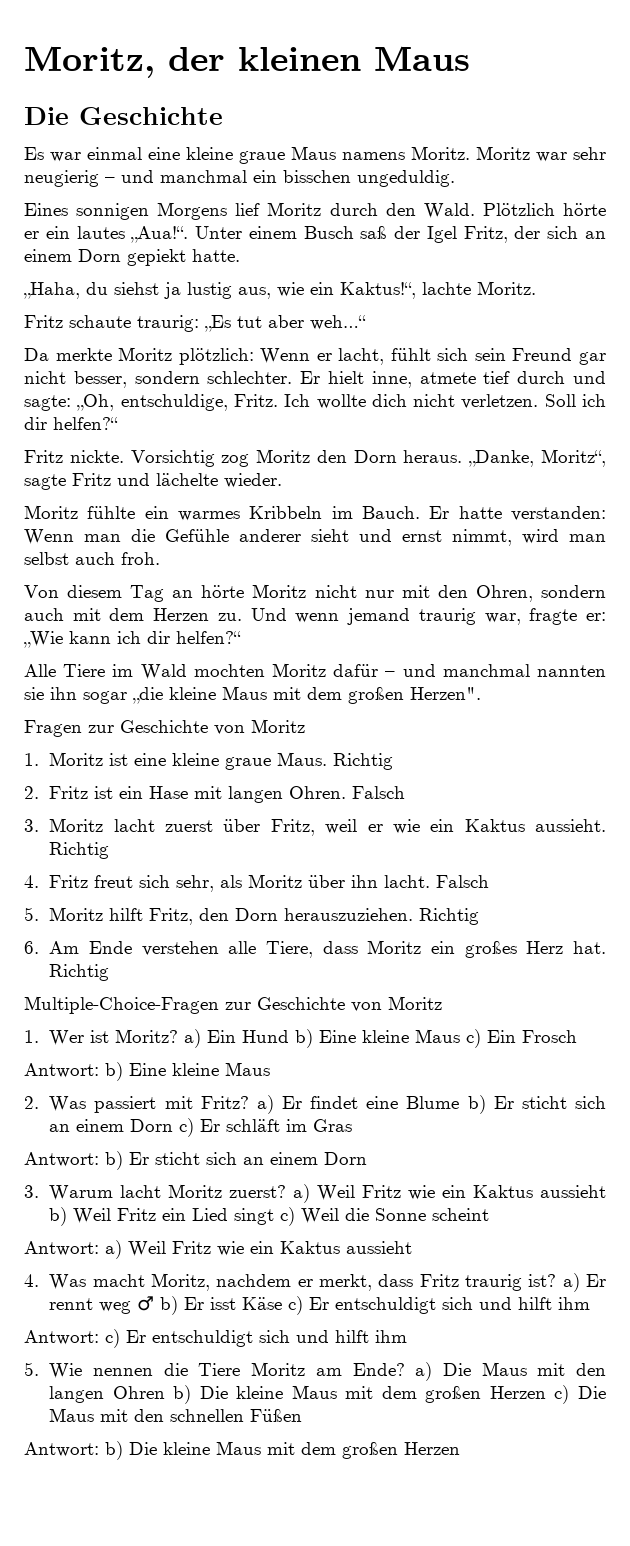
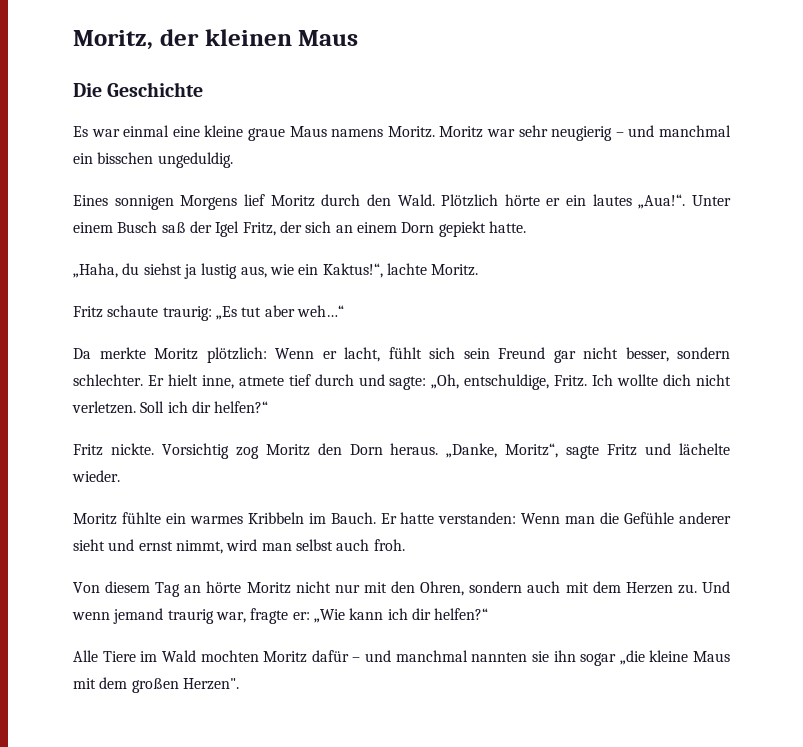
- Fragen zur Geschichte von Moritz
- 1. Moritz ist eine kleine graue Maus. Richtig
- 2. Fritz ist ein Hase mit langen Ohren. Falsch
- 3. Moritz lacht zuerst über Fritz, weil er wie ein Kaktus aussieht. Richtig
- 4. Fritz freut sich sehr, als Moritz über ihn lacht. Falsch
- 5. Moritz hilft Fritz, den Dorn herauszuziehen. Richtig
- 6. Am Ende verstehen alle Tiere, dass Moritz ein großes Herz hat. Richtig
- Multiple-Choice-Fragen zur Geschichte von Moritz
- 1. Wer ist Moritz? a) Ein Hund b) Eine kleine Maus c) Ein Frosch
- Antwort: b) Eine kleine Maus
- 2. Was passiert mit Fritz? a) Er findet eine Blume b) Er sticht sich an einem Dorn c) Er schläft im Gras
- Antwort: b) Er sticht sich an einem Dorn
- 3. Warum lacht Moritz zuerst? a) Weil Fritz wie ein Kaktus aussieht b) Weil Fritz ein Lied singt c) Weil die Sonne scheint
- Antwort: a) Weil Fritz wie ein Kaktus aussieht
- 4. Was macht Moritz, nachdem er merkt, dass Fritz traurig ist? a) Er rennt weg ♂ b) Er isst Käse c) Er entschuldigt sich und hilft ihm
- Antwort: c) Er entschuldigt sich und hilft ihm
- 5. Wie nennen die Tiere Moritz am Ende? a) Die Maus mit den langen Ohren b) Die kleine Maus mit dem großen Herzen c) Die Maus mit den schnellen Füßen
- Antwort: b) Die kleine Maus mit dem großen Herzen

